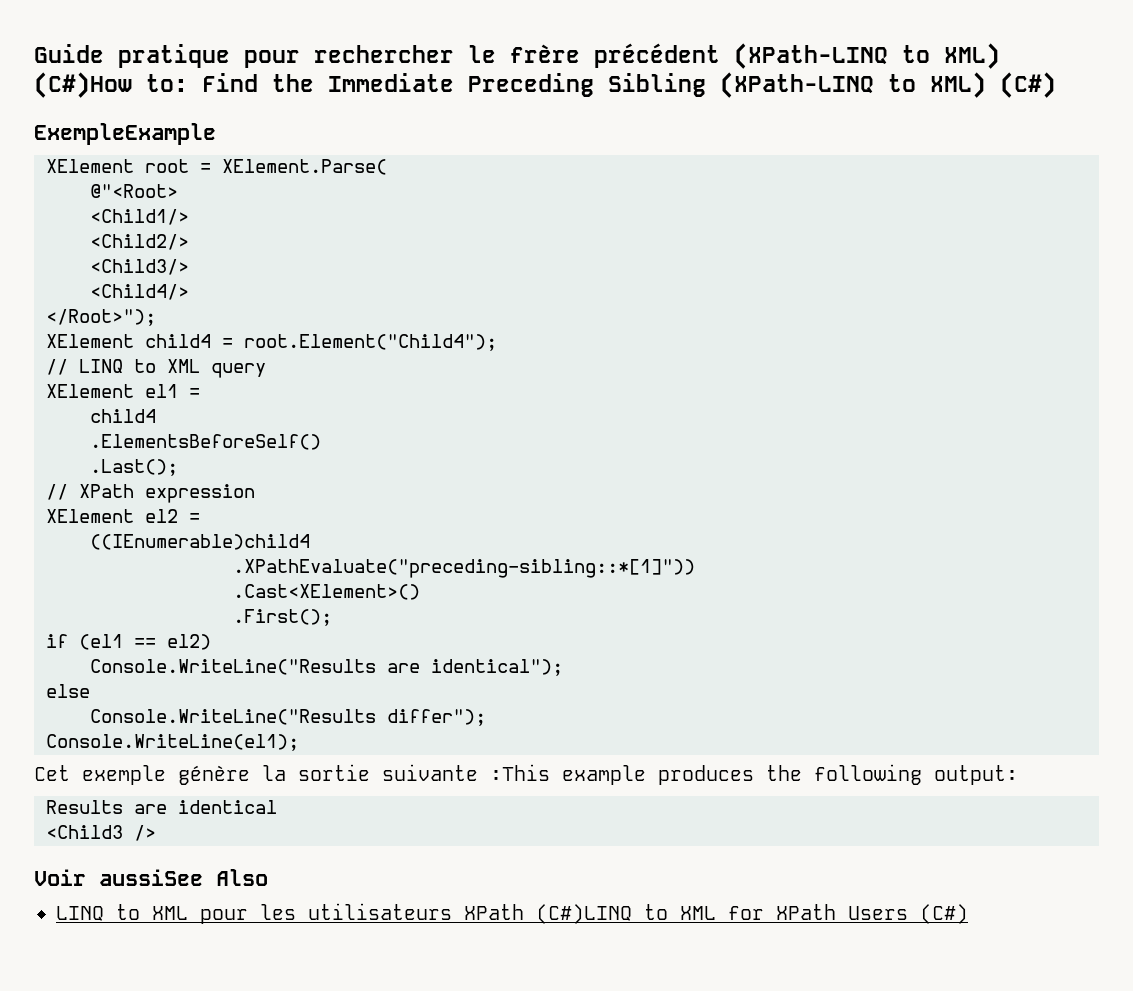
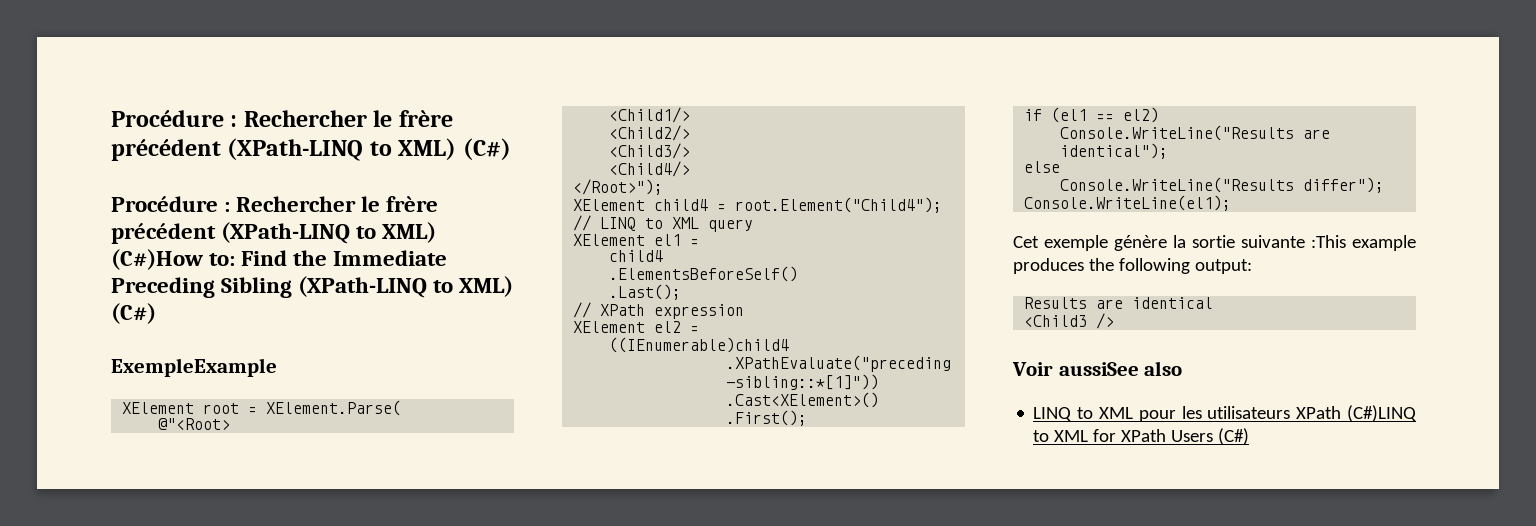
- Guide pratique pour rechercher le frère précédent (XPath-LINQ to XML) (C#)How to: Find the Immediate Preceding Sibling (XPath-LINQ to XML) (C#)
+ Procédure : Rechercher le frère précédent (XPath-LINQ to XML) (C#)
+ Procédure : Rechercher le frère précédent (XPath-LINQ to XML) (C#)How to: Find the Immediate Preceding Sibling (XPath-LINQ to XML) (C#)
- Voir aussiSee Also
+ Voir aussiSee also

